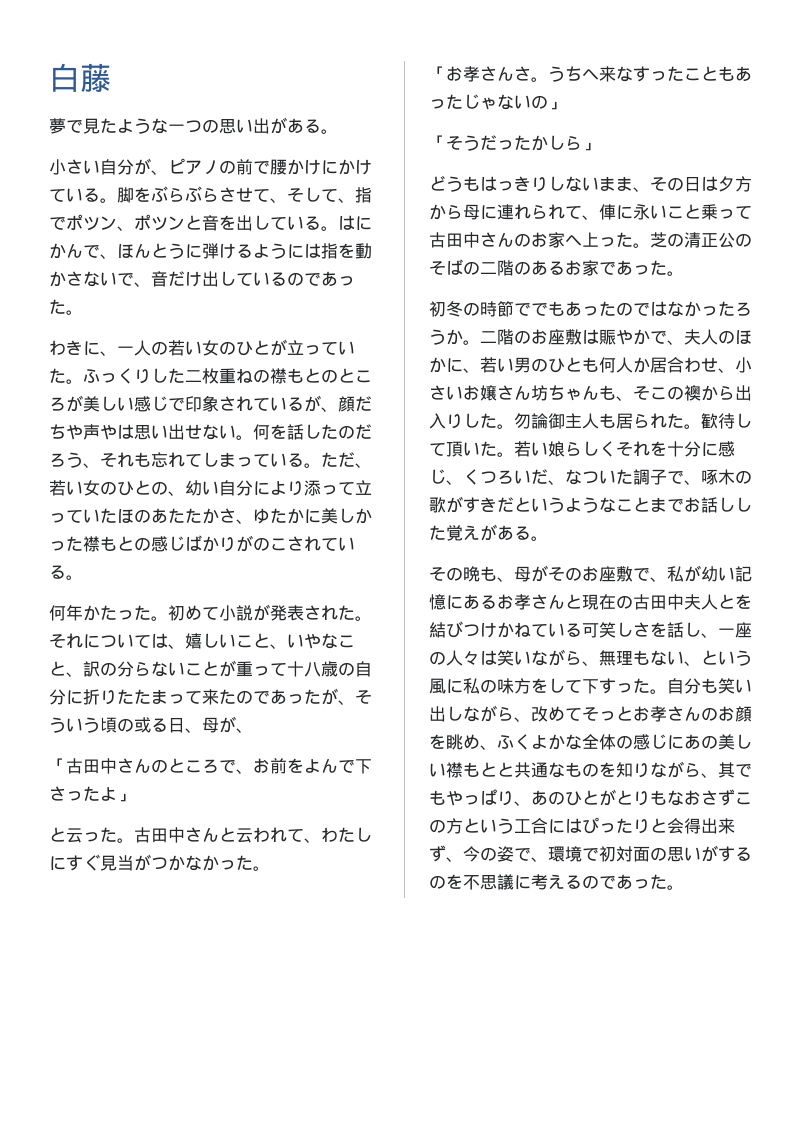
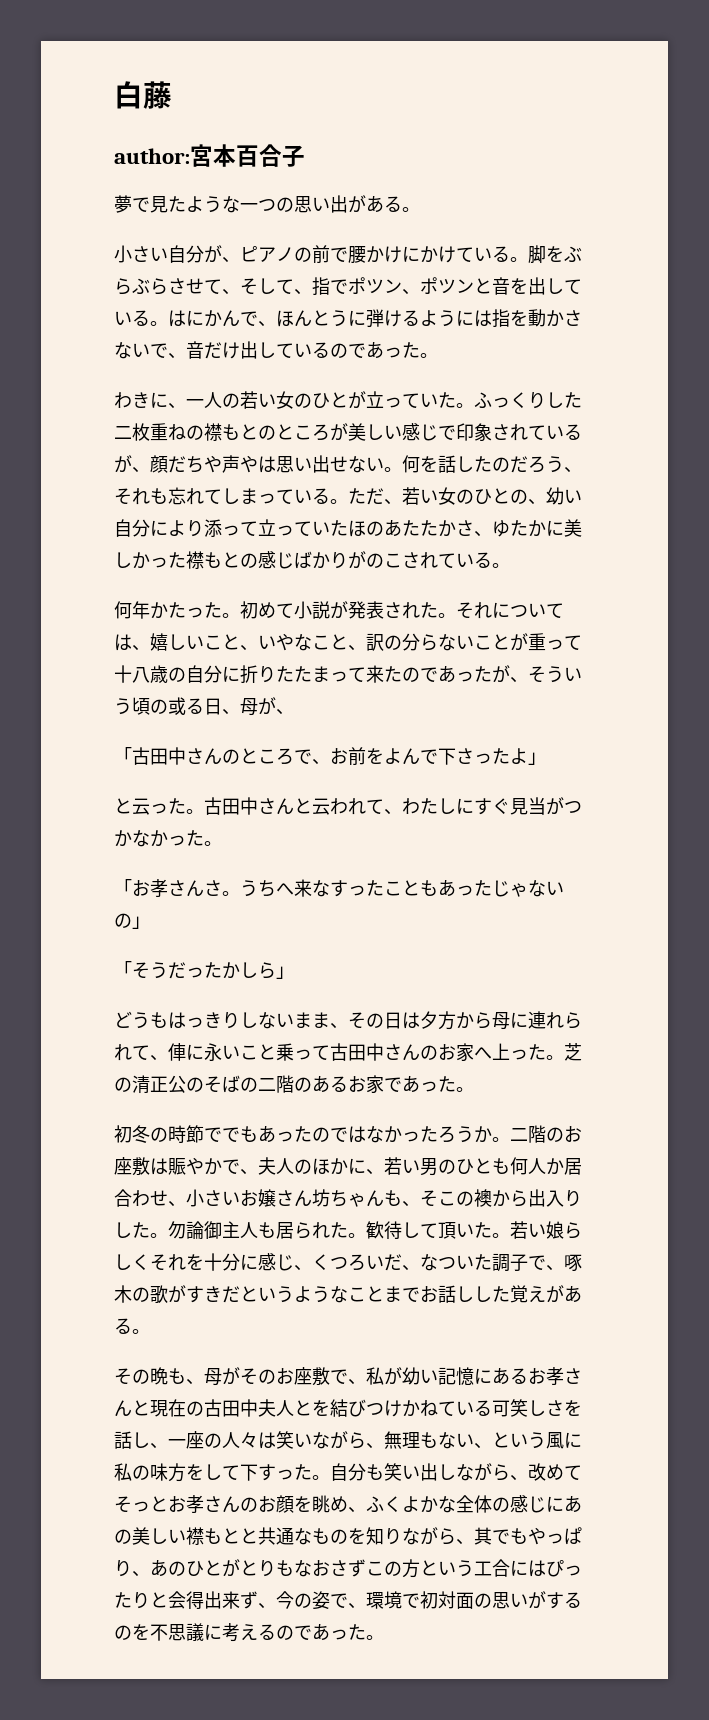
+ author:宮本百合子

